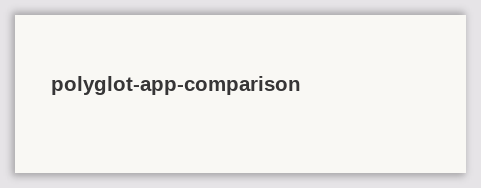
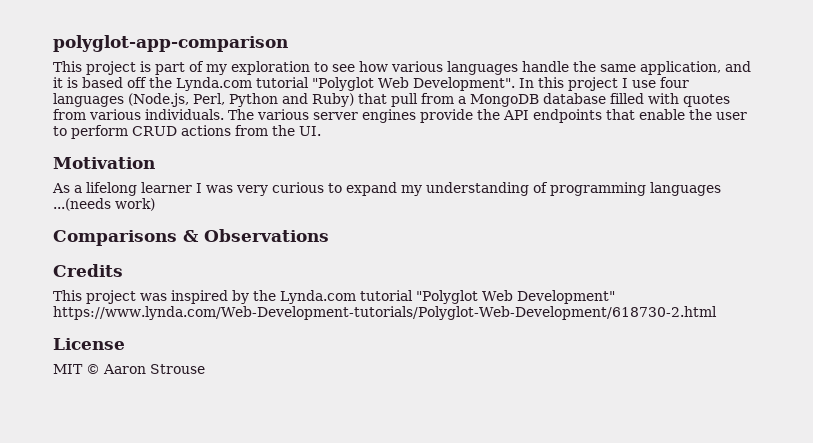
+ This project is part of my exploration to see how various languages handle the same application, and it is based off the Lynda.com tutorial "Polyglot Web Development". In this project I use four languages (Node.js, Perl, Python and Ruby) that pull from a MongoDB database filled with quotes from various individuals. The various server engines provide the API endpoints that enable the user to perform CRUD actions from the UI.
+ Motivation
+ As a lifelong learner I was very curious to expand my understanding of programming languages ...(needs work)
+ Comparisons & Observations
+ Credits
+ This project was inspired by the Lynda.com tutorial "Polyglot Web Development" https://www.lynda.com/Web-Development-tutorials/Polyglot-Web-Development/618730-2.html
+ License
+ MIT © Aaron Strouse

